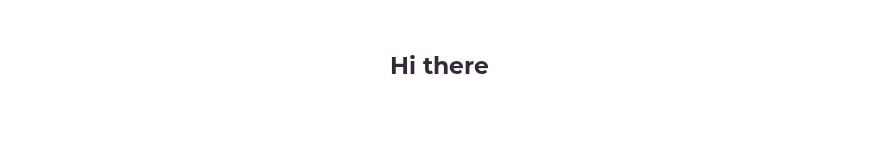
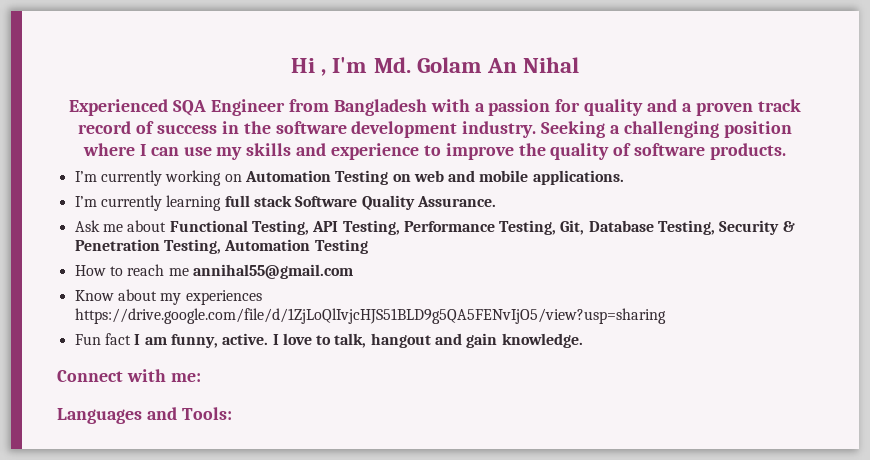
- Hi there
+ Hi , I'm Md. Golam An Nihal
+ Experienced SQA Engineer from Bangladesh with a passion for quality and a proven track record of success in the software development industry. Seeking a challenging position where I can use my skills and experience to improve the quality of software products.
+ I’m currently working on Automation Testing on web and mobile applications.
+ I’m currently learning full stack Software Quality Assurance.
+ Ask me about Functional Testing, API Testing, Performance Testing, Git, Database Testing, Security & Penetration Testing, Automation Testing
+ How to reach me annihal55@gmail.com
+ Know about my experiences https://drive.google.com/file/d/1ZjLoQlIvjcHJS51BLD9g5QA5FENvIjO5/view?usp=sharing
+ Fun fact I am funny, active. I love to talk, hangout and gain knowledge.
+ Connect with me:
+ Languages and Tools:

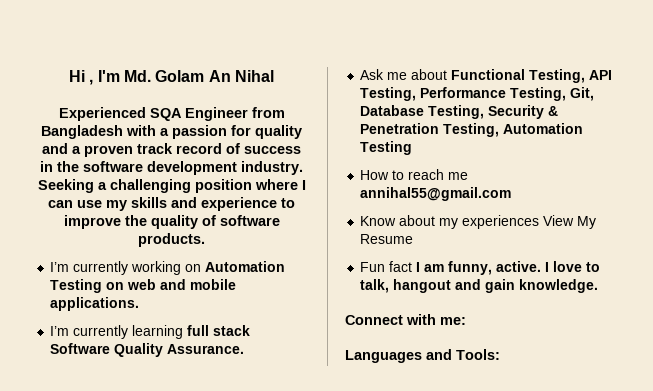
- Know about my experiences https://drive.google.com/file/d/1ZjLoQlIvjcHJS51BLD9g5QA5FENvIjO5/view?usp=sharing
+ Know about my experiences View My Resume

